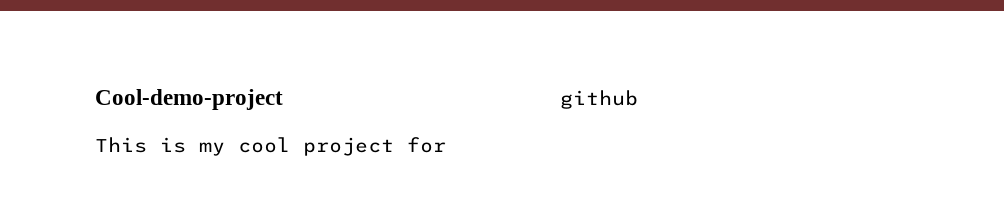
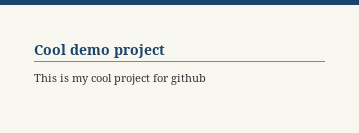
- Cool-demo-project
+ Cool demo project

